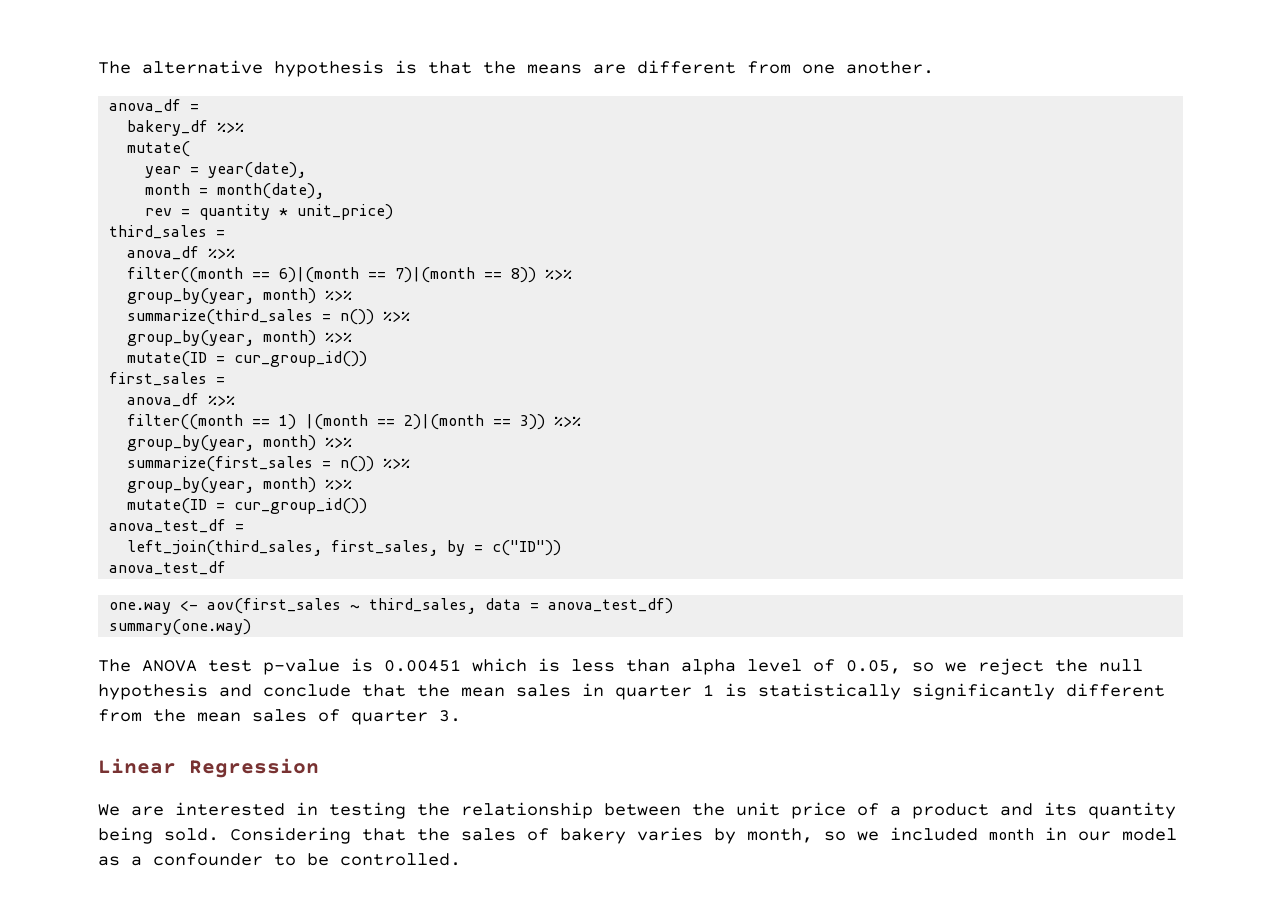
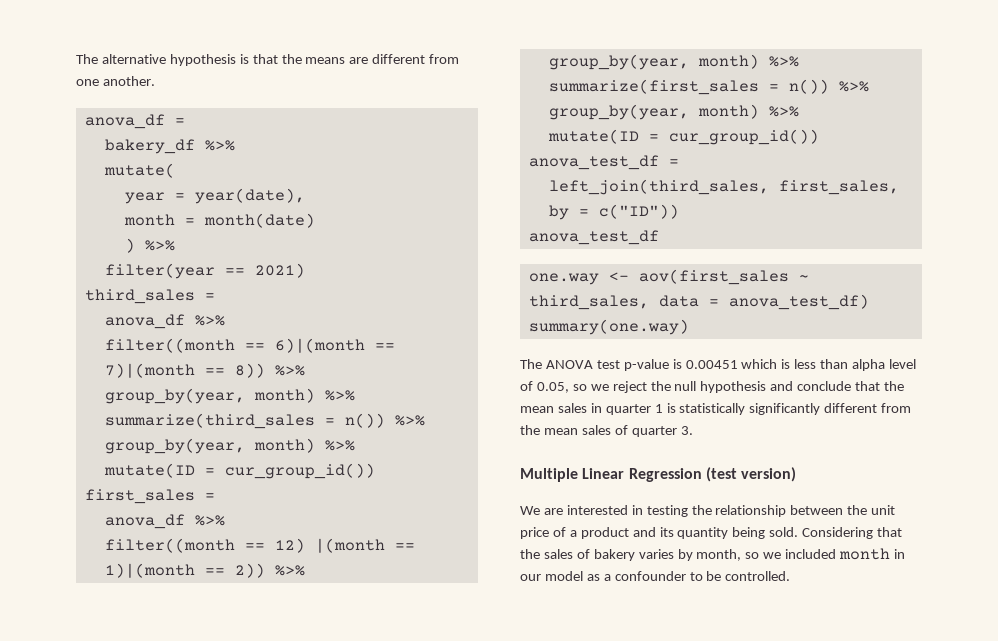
- month = month(date),
- rev = quantity * unit_price)
+ month = month(date)
+ ) %>%
+ filter(year == 2021)
- filter((month == 1) |(month == 2)|(month == 3)) %>%
+ filter((month == 12) |(month == 1)|(month == 2)) %>%
- Linear Regression
+ Multiple Linear Regression (test version)

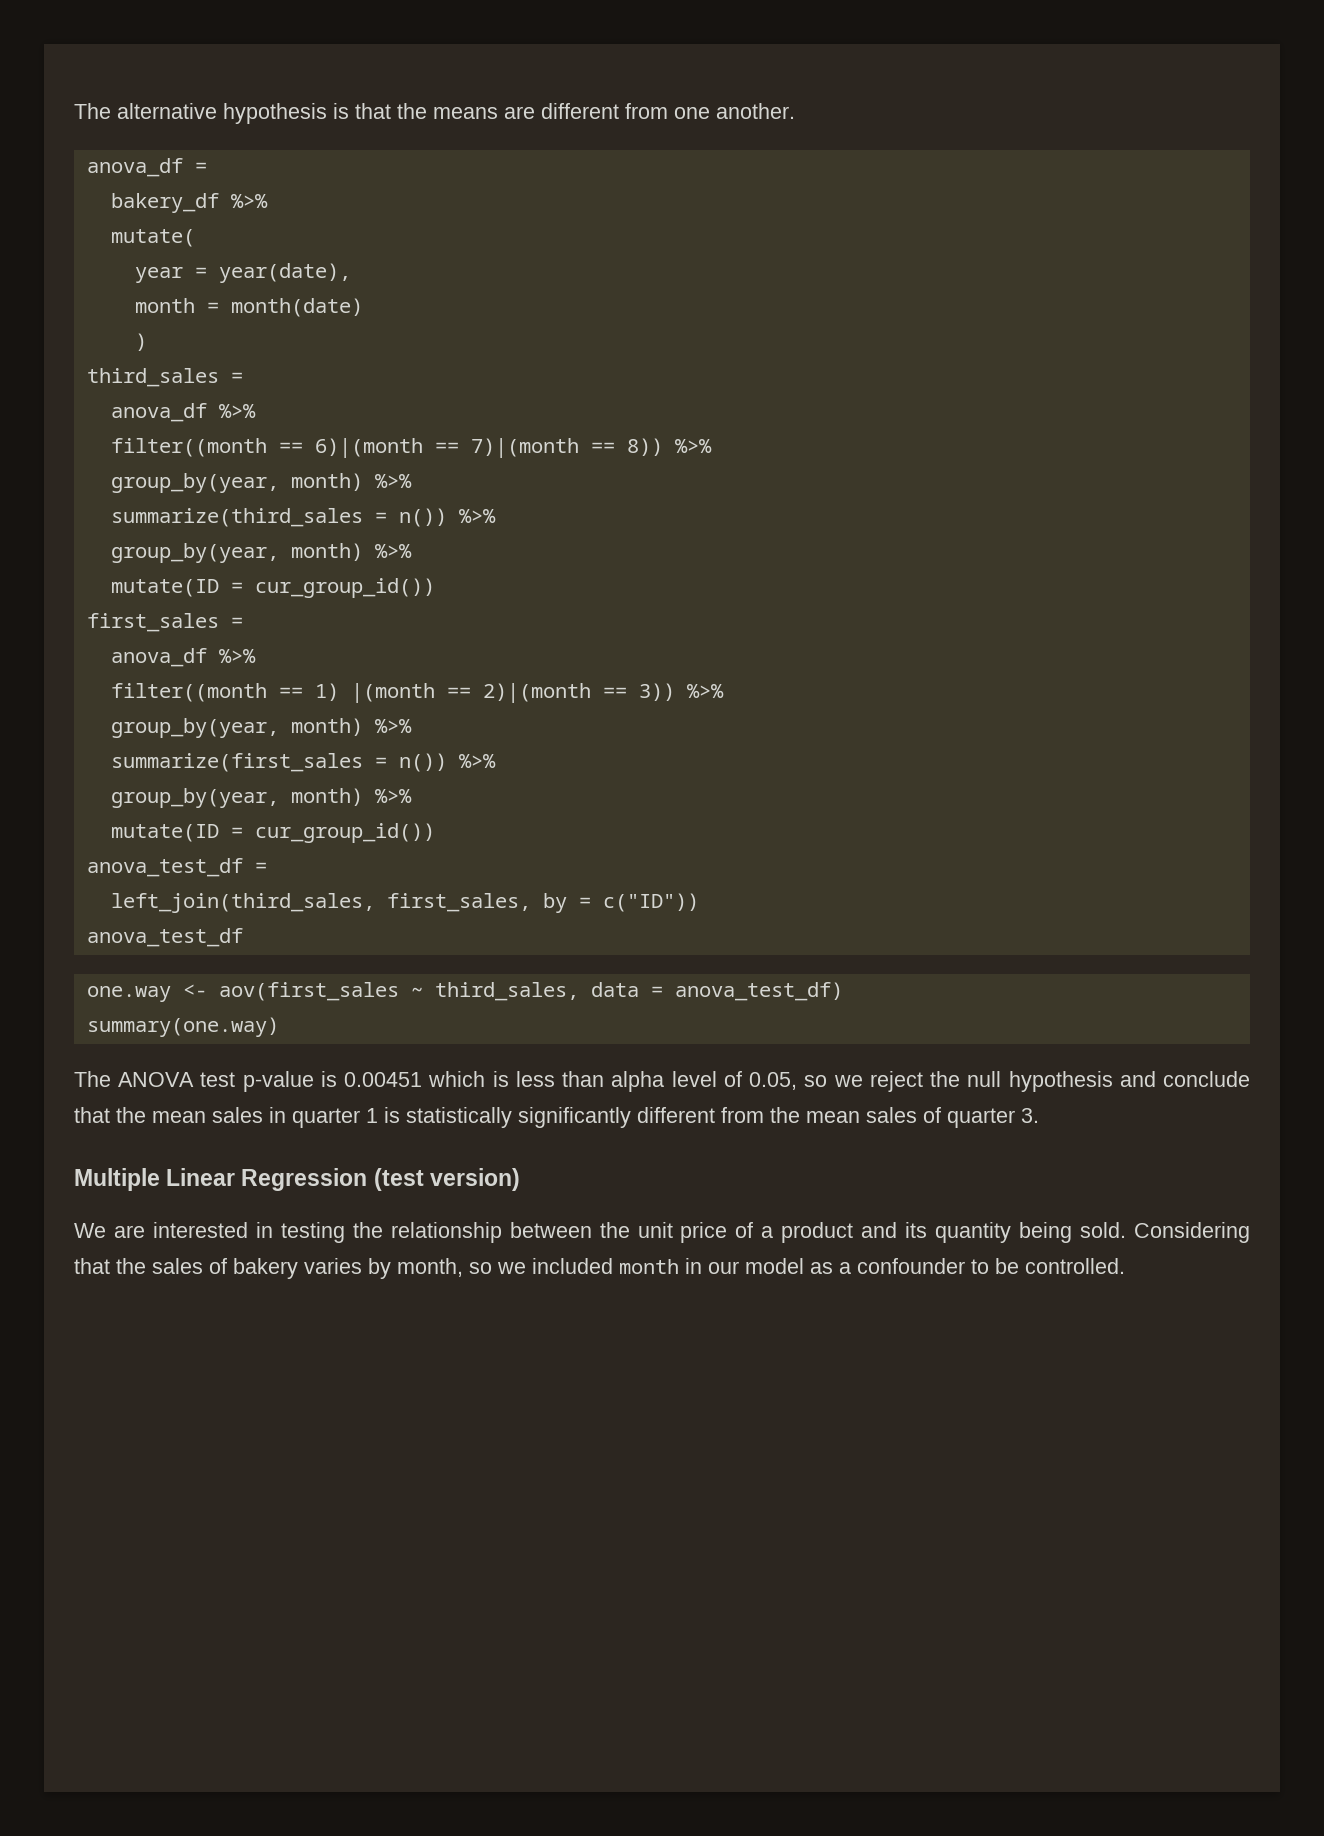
- ) %>%
- filter(year == 2021)
+ )
- filter((month == 12) |(month == 1)|(month == 2)) %>%
+ filter((month == 1) |(month == 2)|(month == 3)) %>%

